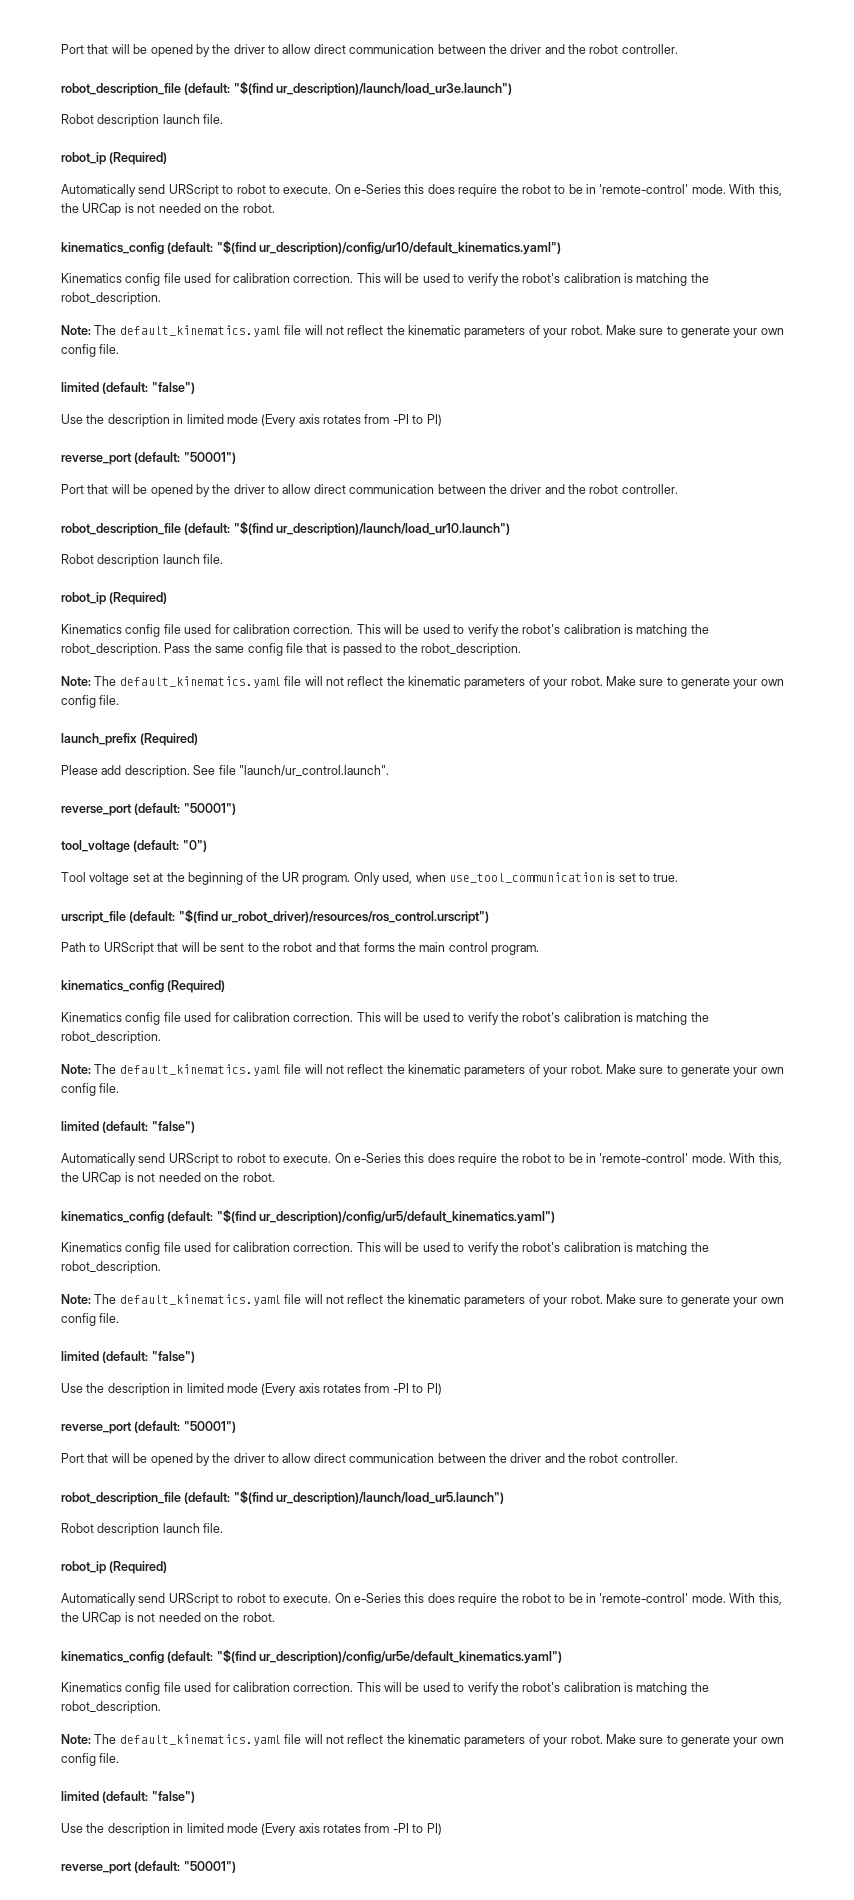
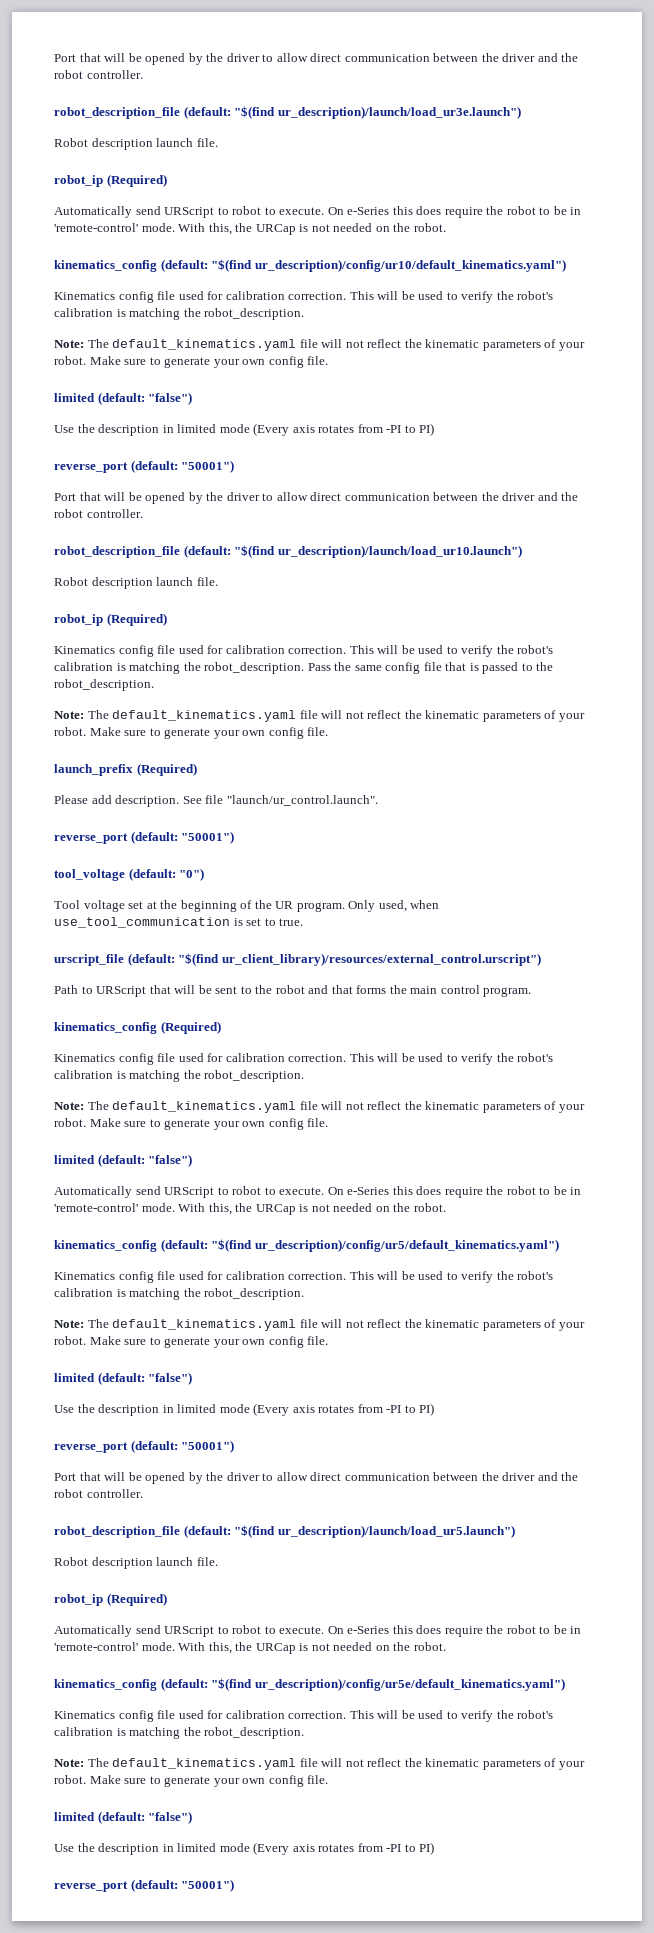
- urscript_file (default: "$(find ur_robot_driver)/resources/ros_control.urscript")
+ urscript_file (default: "$(find ur_client_library)/resources/external_control.urscript")

